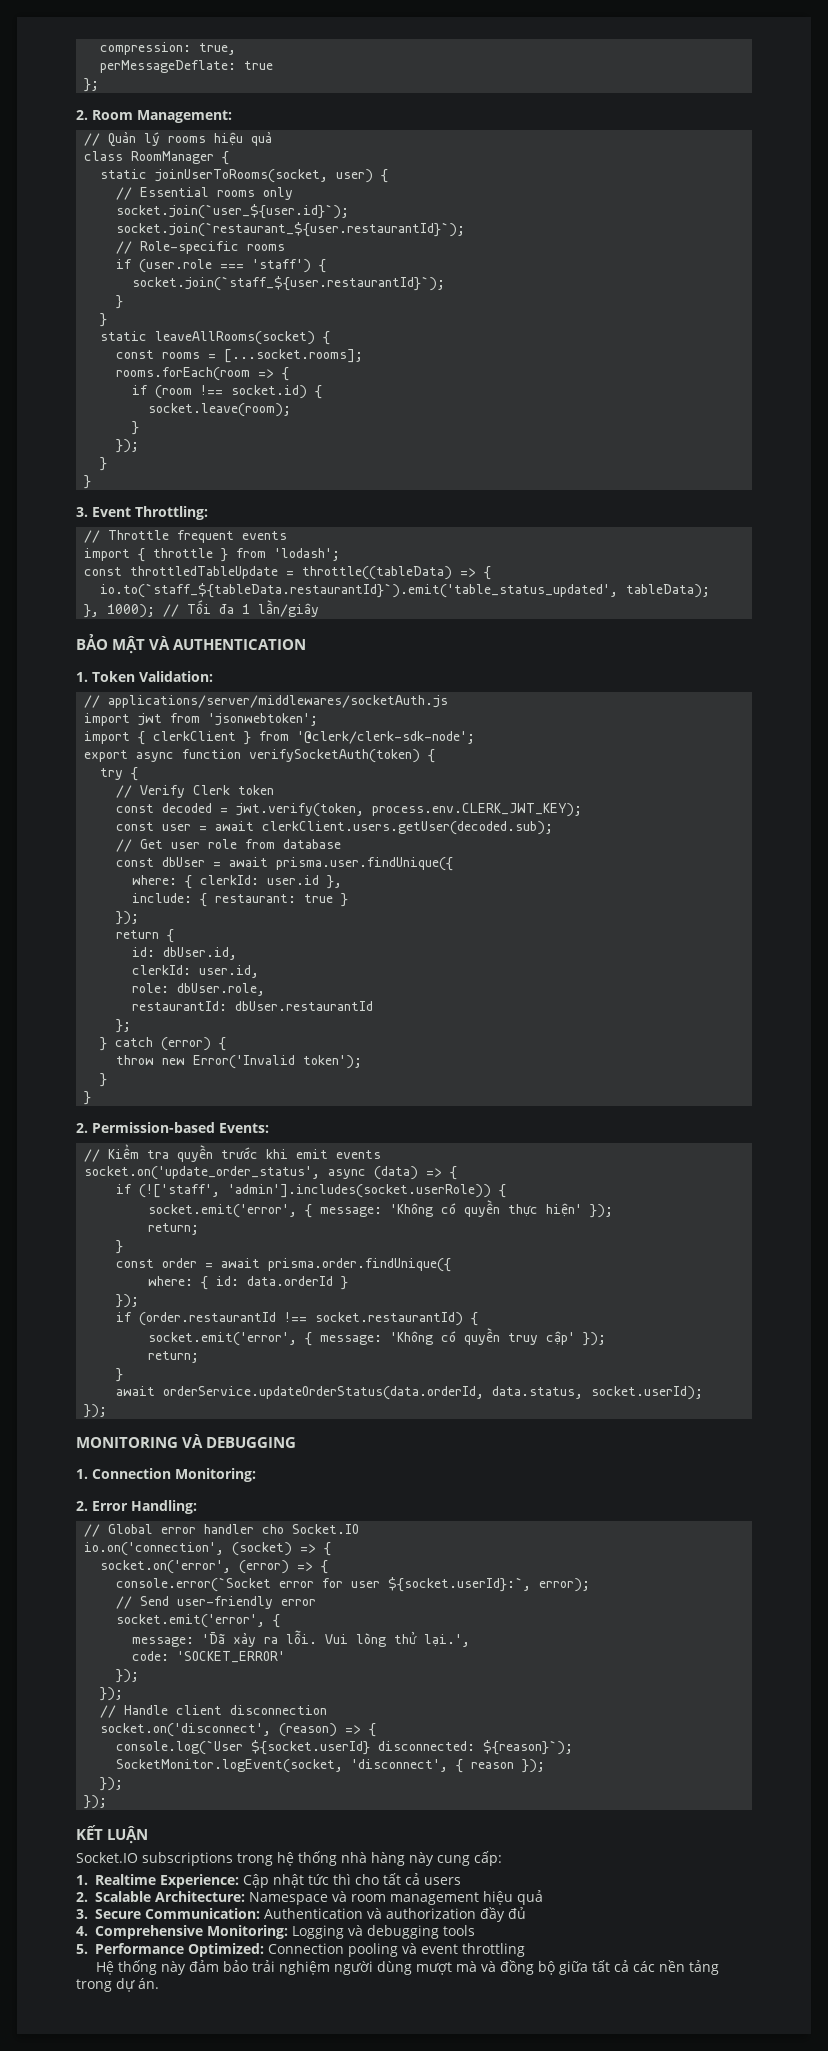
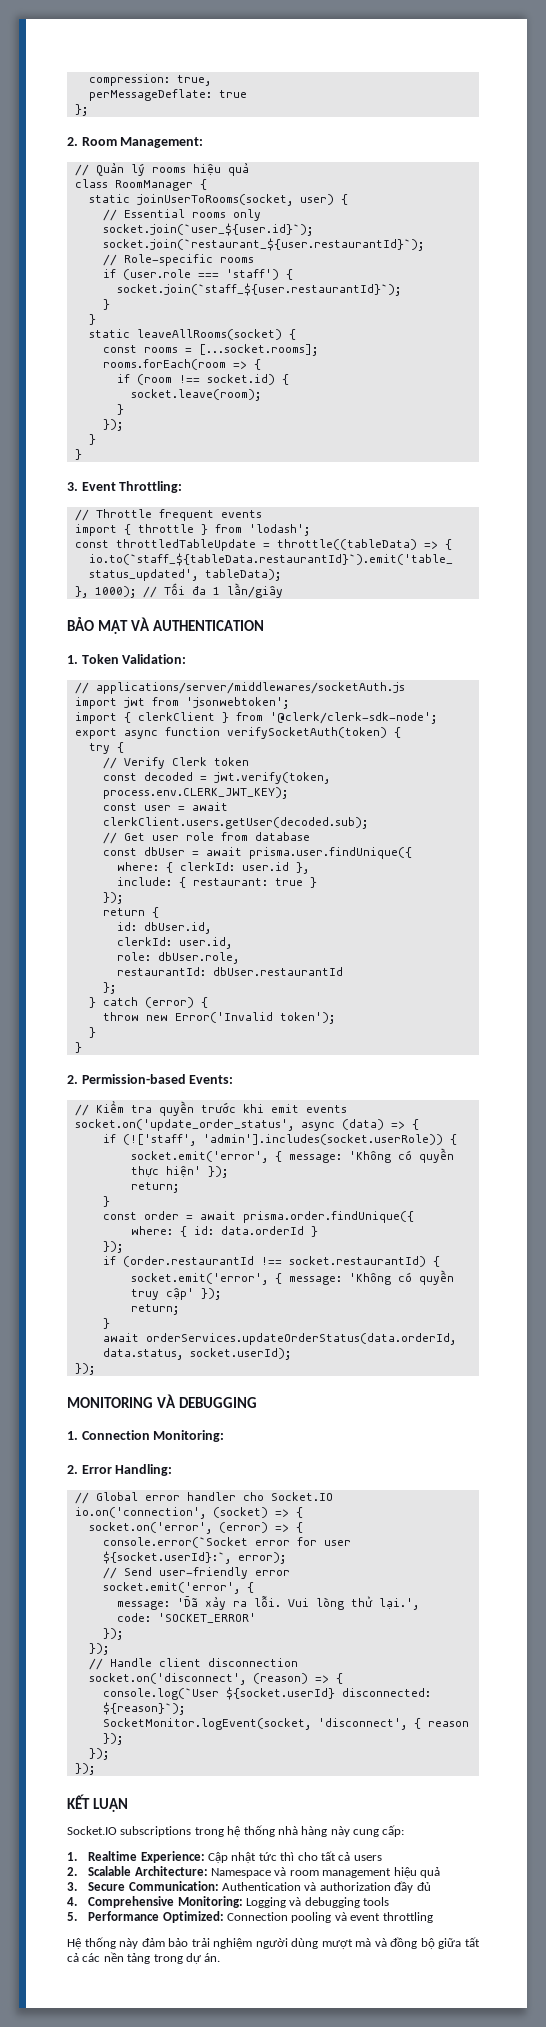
- await orderService.updateOrderStatus(data.orderId, data.status, socket.userId);
+ await orderServices.updateOrderStatus(data.orderId, data.status, socket.userId);

